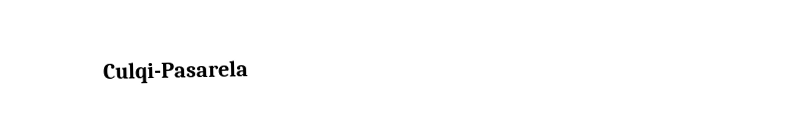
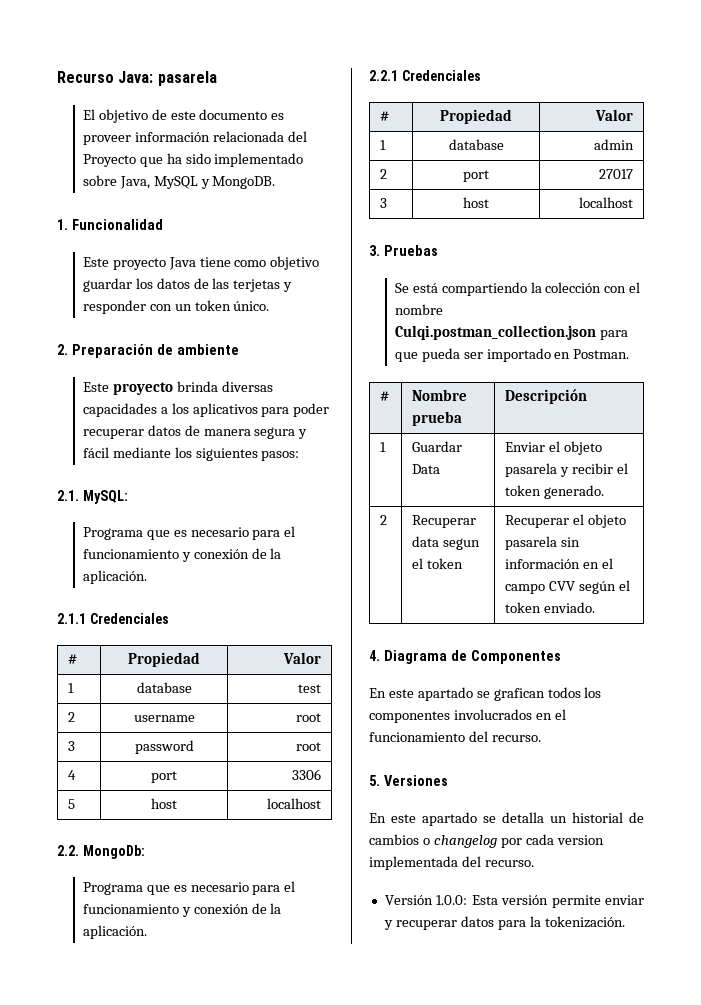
- Culqi-Pasarela
+ Recurso Java: pasarela
+ El objetivo de este documento es proveer información relacionada del Proyecto que ha sido implementado sobre Java, MySQL y MongoDB.
+ 1. Funcionalidad
+ Este proyecto Java tiene como objetivo guardar los datos de las terjetas y responder con un token único.
+ 2. Preparación de ambiente
+ Este proyecto brinda diversas capacidades a los aplicativos para poder recuperar datos de manera segura y fácil mediante los siguientes pasos:
+ 2.1. MySQL:
+ Programa que es necesario para el funcionamiento y conexión de la aplicación.
+ 2.1.1 Credenciales
+ # | Propiedad | Valor
+ 1 | database | test
+ 2 | username | root
+ 3 | password | root
+ 4 | port | 3306
+ 5 | host | localhost
+ 2.2. MongoDb:
+ Programa que es necesario para el funcionamiento y conexión de la aplicación.
+ 2.2.1 Credenciales
+ # | Propiedad | Valor
+ 1 | database | admin
+ 2 | port | 27017
+ 3 | host | localhost
+ 3. Pruebas
+ Se está compartiendo la colección con el nombre Culqi.postman_collection.json para que pueda ser importado en Postman.
+ # | Nombre prueba | Descripción
+ 1 | Guardar Data | Enviar el objeto pasarela y recibir el token generado.
+ 2 | Recuperar data segun el token | Recuperar el objeto pasarela sin información en el campo CVV según el token enviado.
+ 4. Diagrama de Componentes
+ En este apartado se grafican todos los componentes involucrados en el funcionamiento del recurso.
+ 5. Versiones
+ En este apartado se detalla un historial de cambios o changelog por cada version implementada del recurso.
+ Versión 1.0.0: Esta versión permite enviar y recuperar datos para la tokenización.

